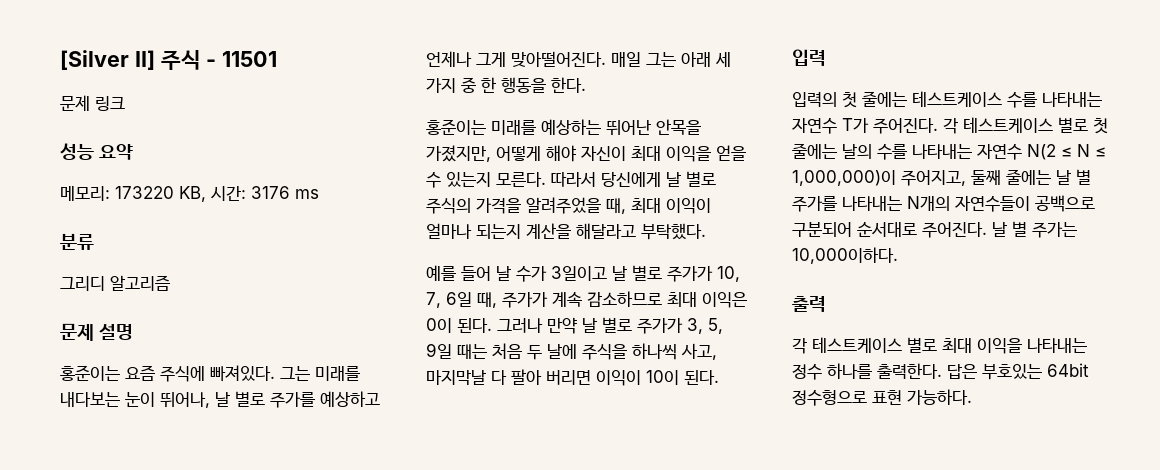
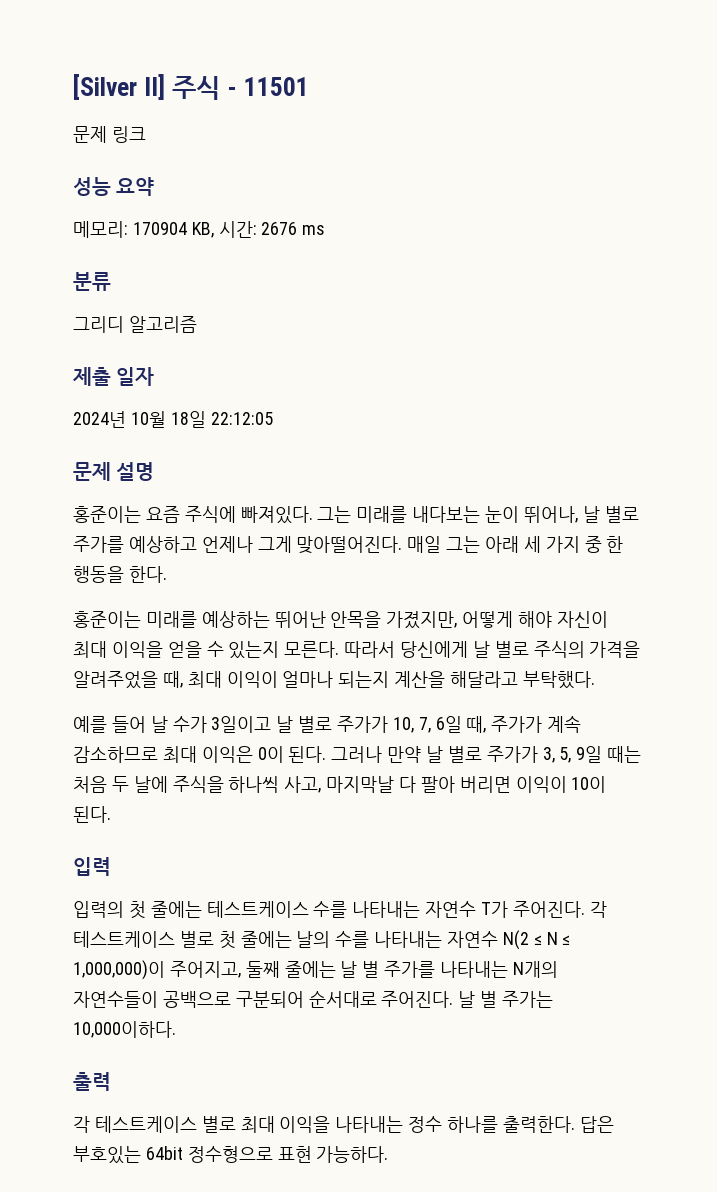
- 메모리: 173220 KB, 시간: 3176 ms
+ 메모리: 170904 KB, 시간: 2676 ms
+ 제출 일자
+ 2024년 10월 18일 22:12:05

